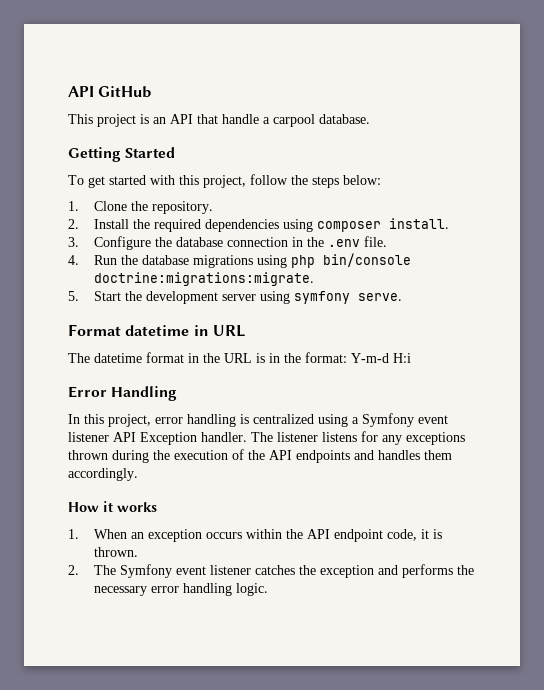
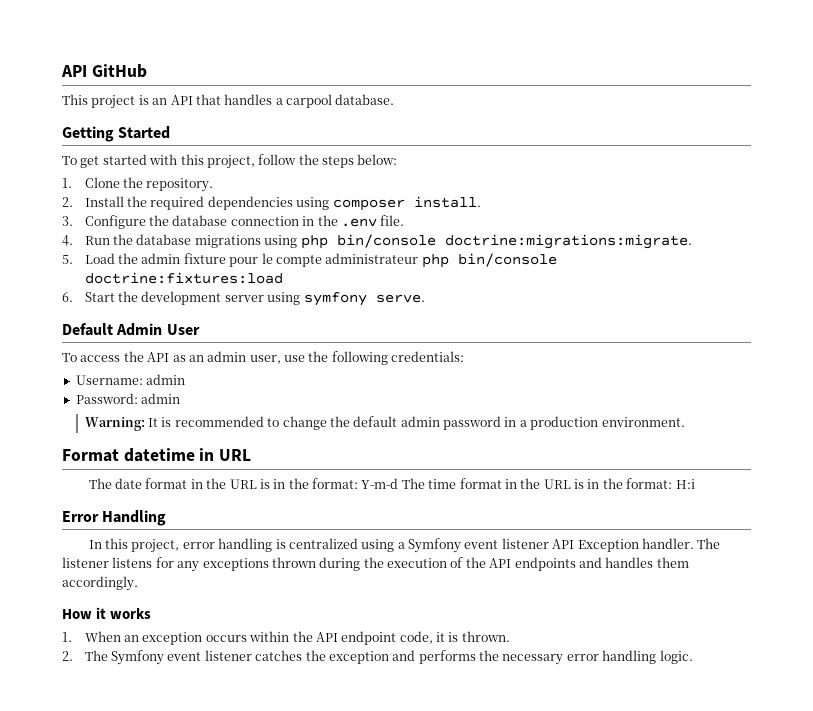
- This project is an API that handle a carpool database.
+ This project is an API that handles a carpool database.
- 5. Start the development server using symfony serve.
+ 5. Load the admin fixture pour le compte administrateur php bin/console doctrine:fixtures:load
+ 6. Start the development server using symfony serve.
+ Default Admin User
+ To access the API as an admin user, use the following credentials:
+ Username: admin
+ Password: admin
+ Warning: It is recommended to change the default admin password in a production environment.
- The datetime format in the URL is in the format: Y-m-d H:i
+ The date format in the URL is in the format: Y-m-d The time format in the URL is in the format: H:i

